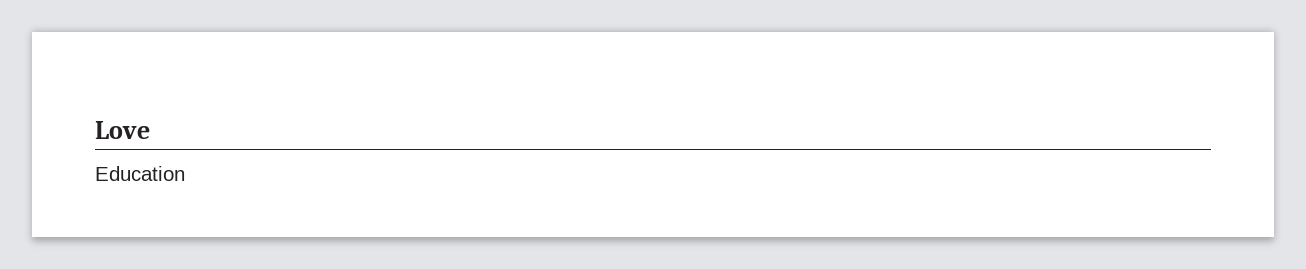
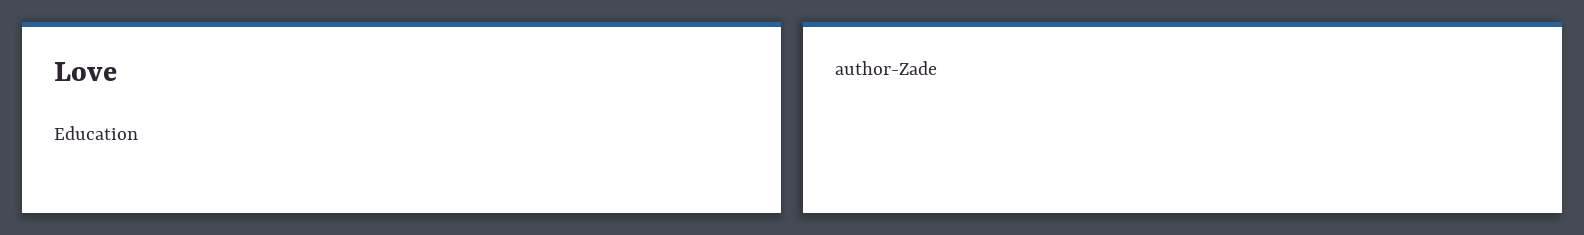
+ author-Zade

